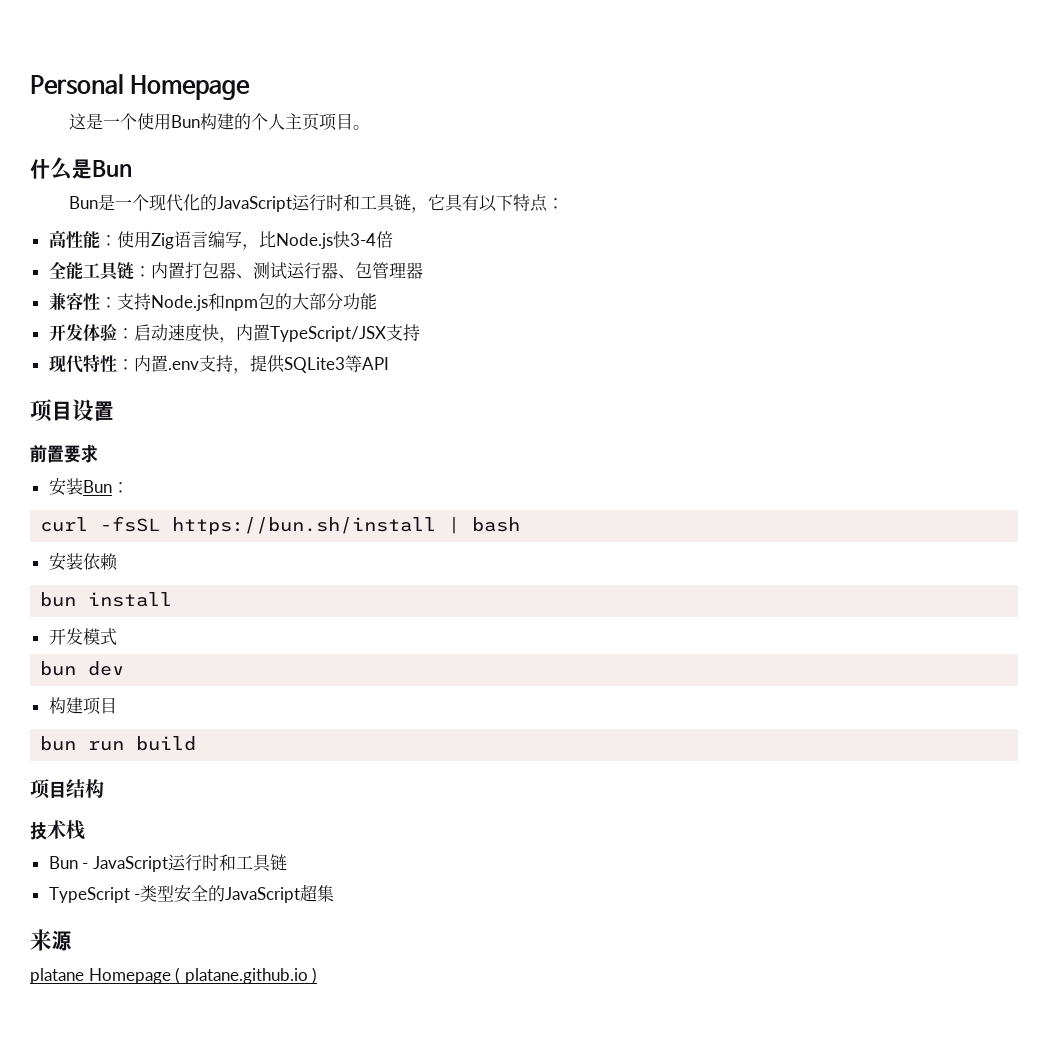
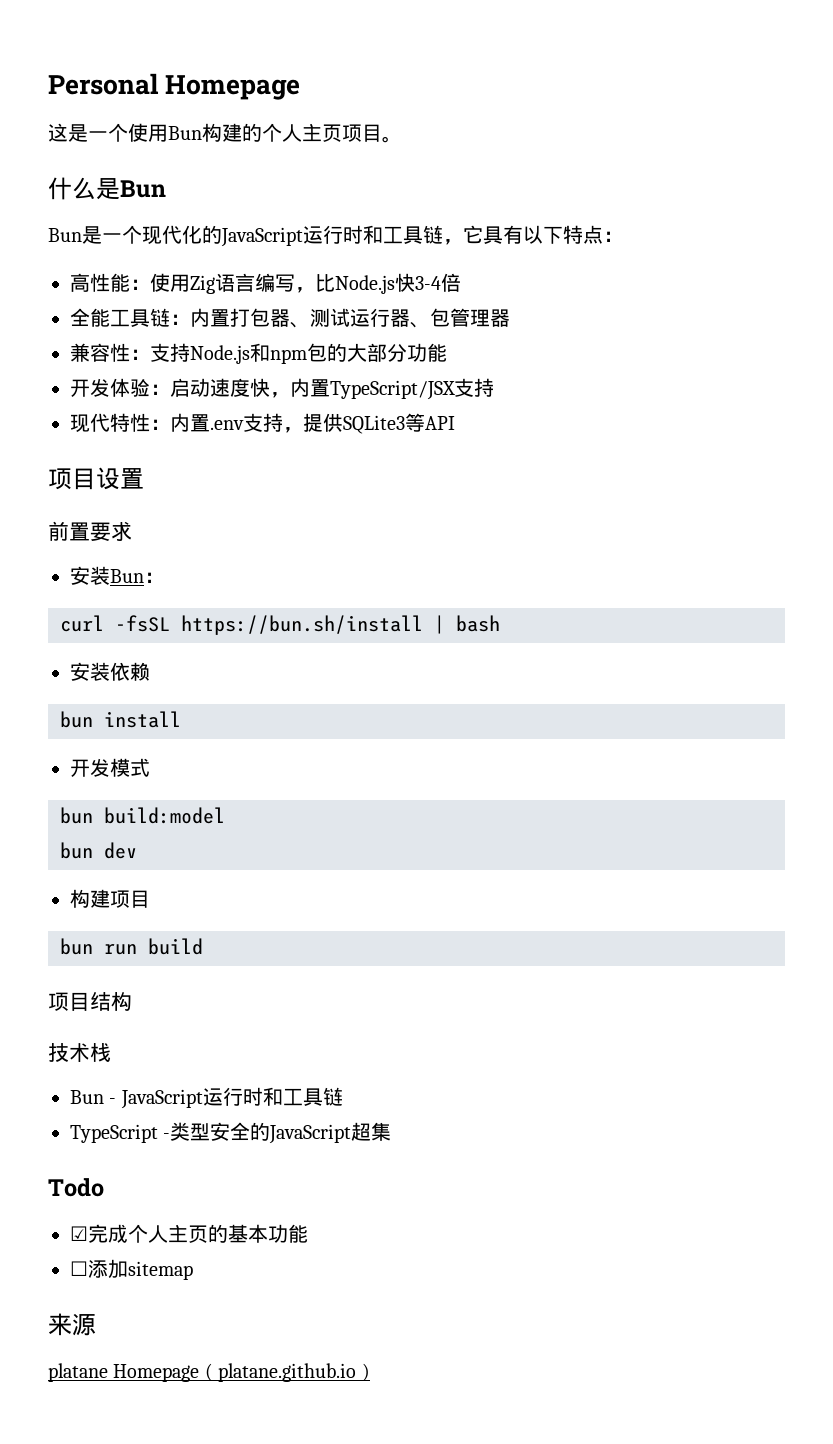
+ bun build:model
+ Todo
+ ☑完成个人主页的基本功能
+ ☐添加sitemap

